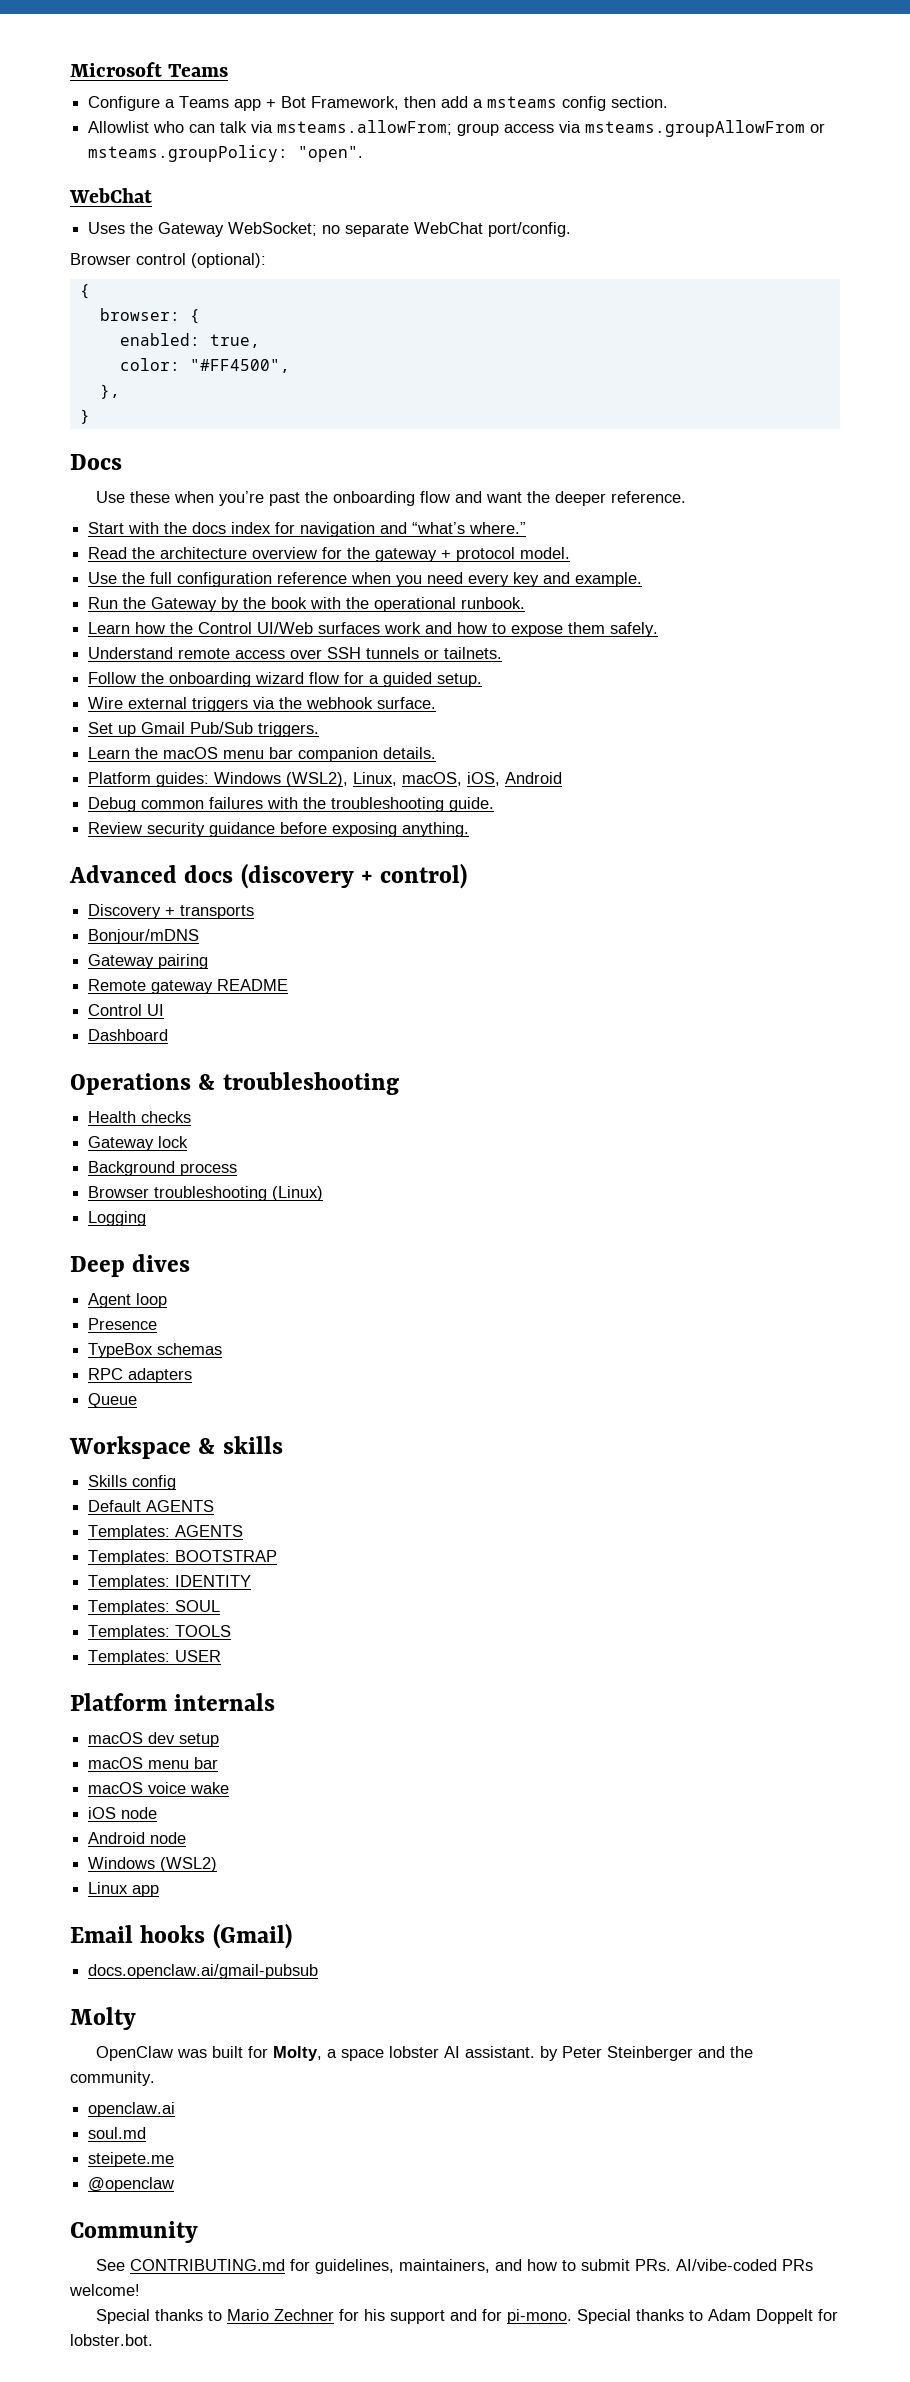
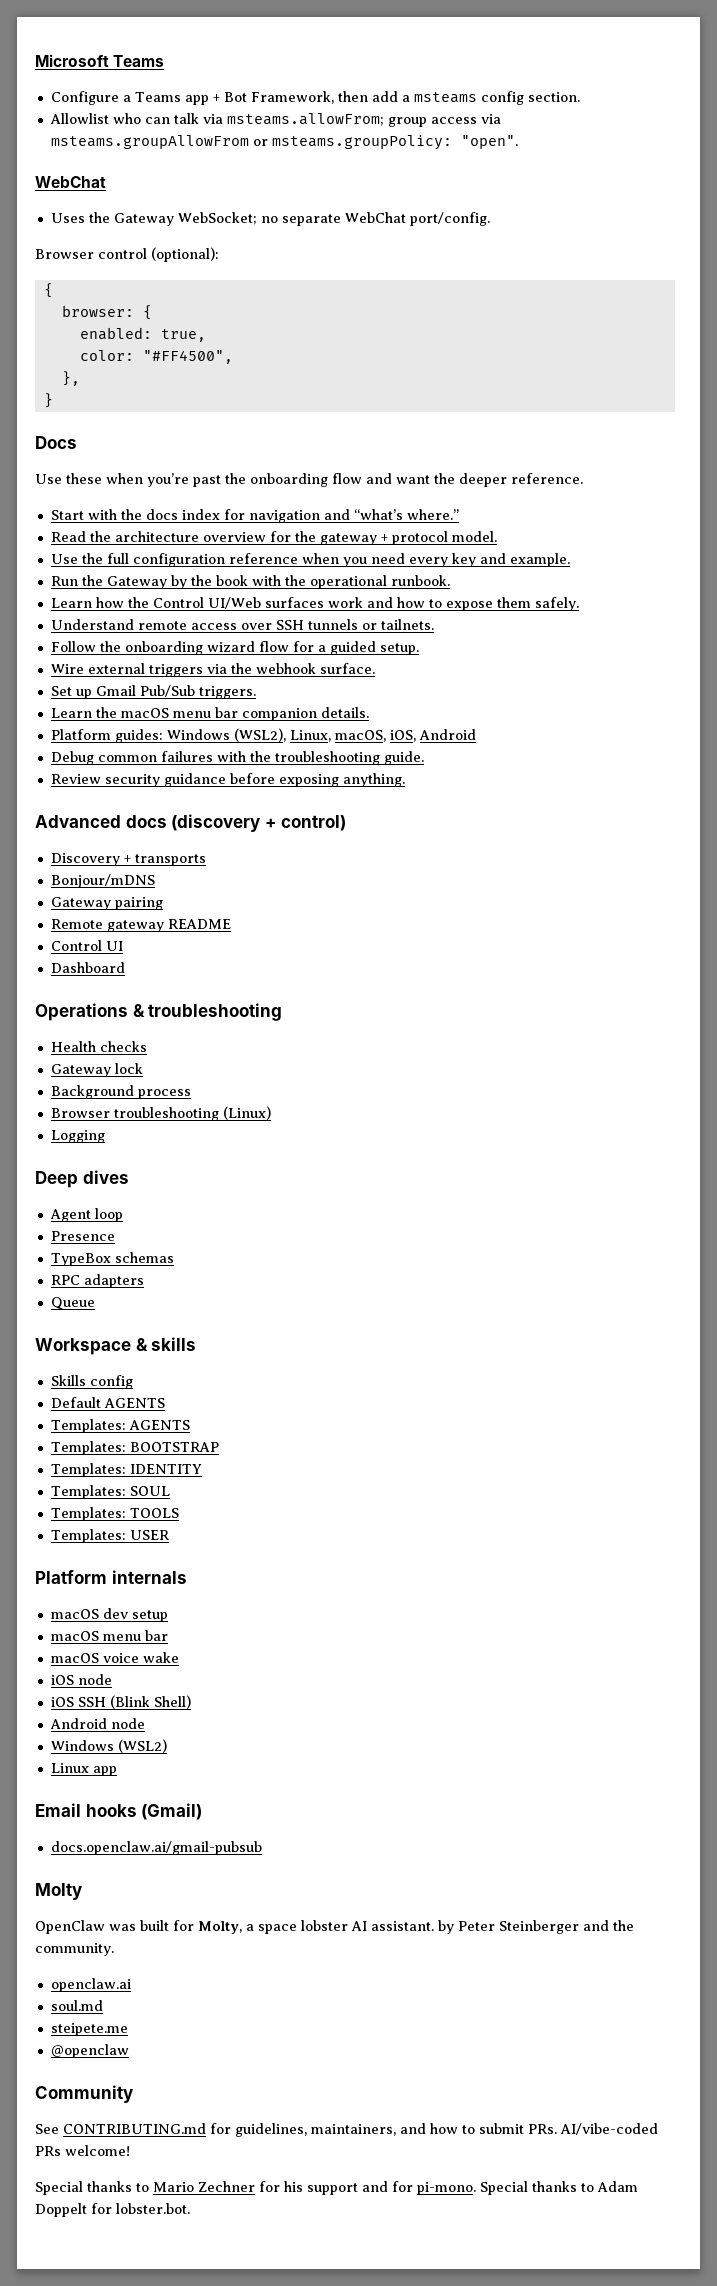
+ iOS SSH (Blink Shell)

